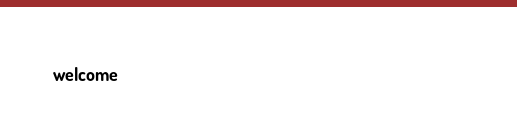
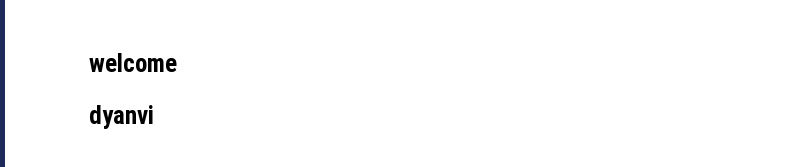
+ dyanvi

